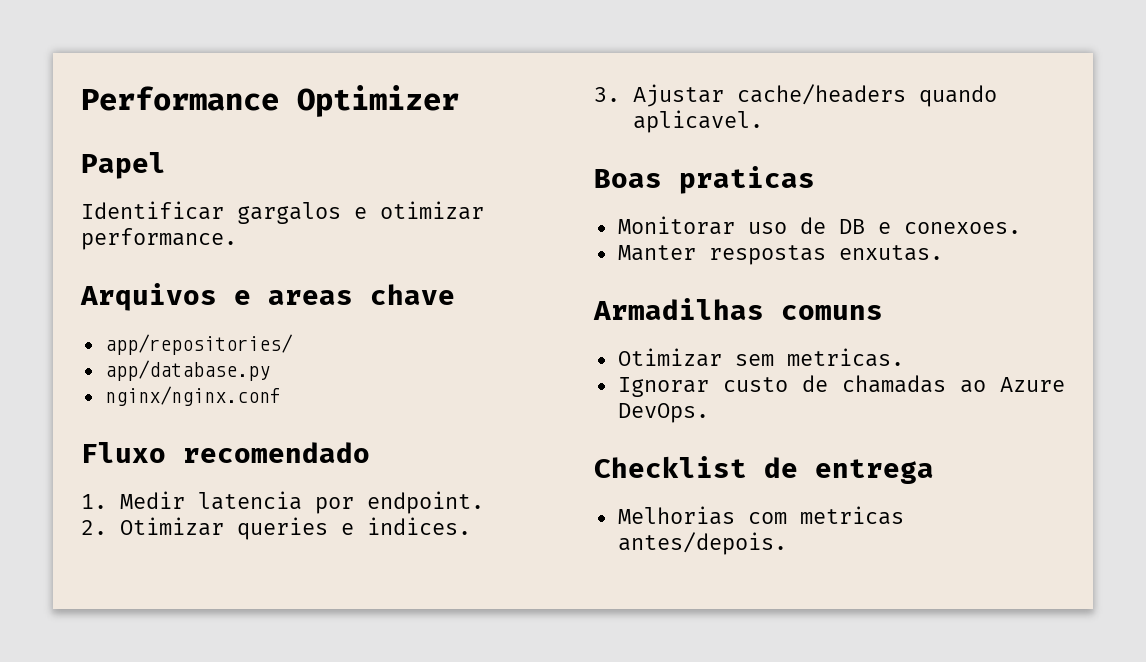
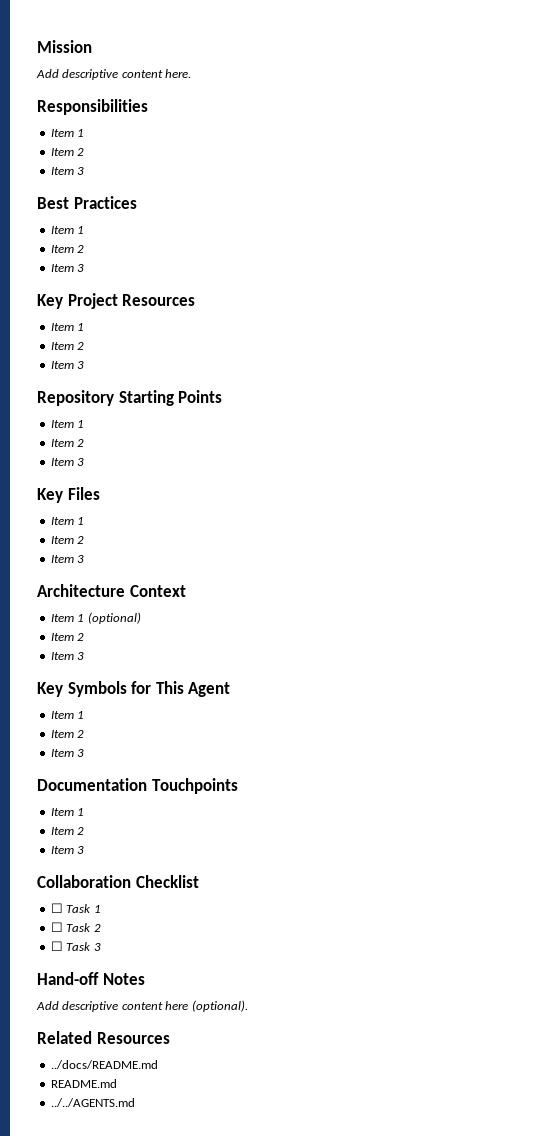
- Performance Optimizer
- Papel
- Identificar gargalos e otimizar performance.
- Arquivos e areas chave
- app/repositories/
- app/database.py
- nginx/nginx.conf
- Fluxo recomendado
- 1. Medir latencia por endpoint.
- 2. Otimizar queries e indices.
- 3. Ajustar cache/headers quando aplicavel.
- Boas praticas
- Monitorar uso de DB e conexoes.
- Manter respostas enxutas.
- Armadilhas comuns
- Otimizar sem metricas.
- Ignorar custo de chamadas ao Azure DevOps.
- Checklist de entrega
- Melhorias com metricas antes/depois.
+ Mission
+ Add descriptive content here.
+ Responsibilities
+ Item 1
+ Item 2
+ Item 3
+ Best Practices
+ Item 1
+ Item 2
+ Item 3
+ Key Project Resources
+ Item 1
+ Item 2
+ Item 3
+ Repository Starting Points
+ Item 1
+ Item 2
+ Item 3
+ Key Files
+ Item 1
+ Item 2
+ Item 3
+ Architecture Context
+ Item 1 (optional)
+ Item 2
+ Item 3
+ Key Symbols for This Agent
+ Item 1
+ Item 2
+ Item 3
+ Documentation Touchpoints
+ Item 1
+ Item 2
+ Item 3
+ Collaboration Checklist
+ ☐ Task 1
+ ☐ Task 2
+ ☐ Task 3
+ Hand-off Notes
+ Add descriptive content here (optional).
+ Related Resources
+ ../docs/README.md
+ README.md
+ ../../AGENTS.md

